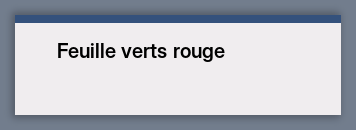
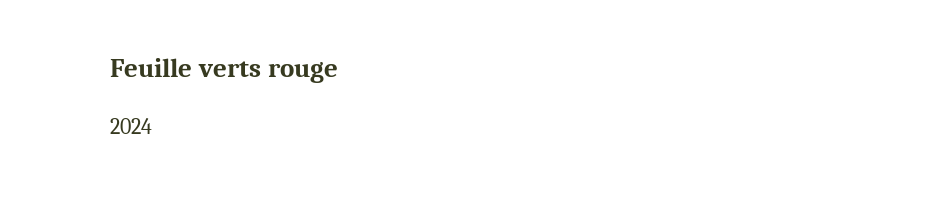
+ 2024

